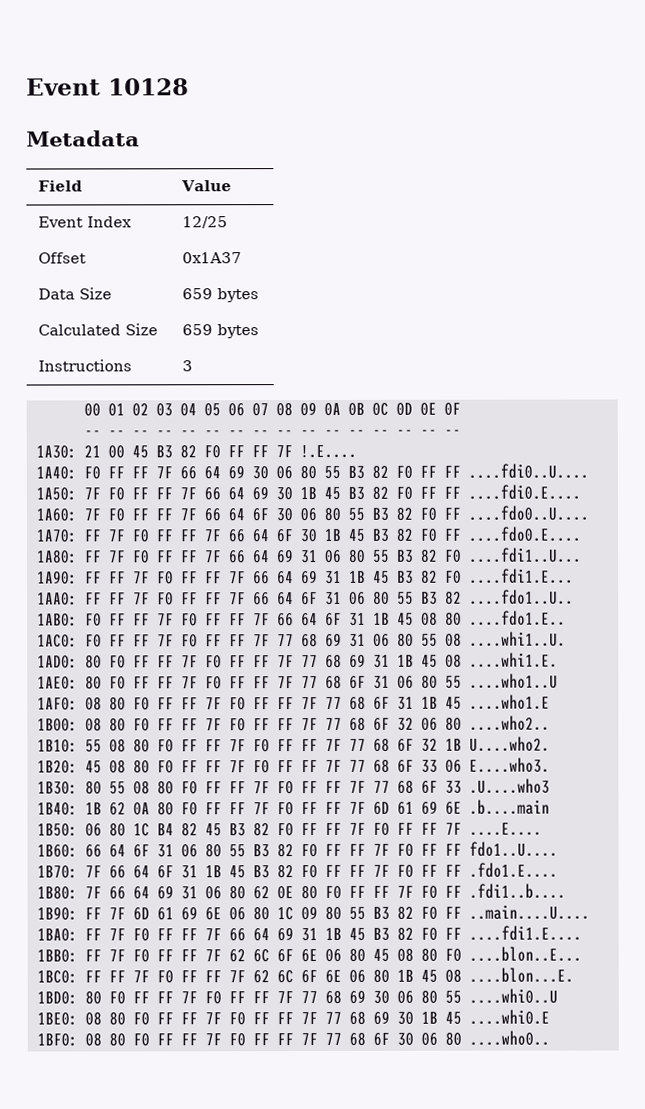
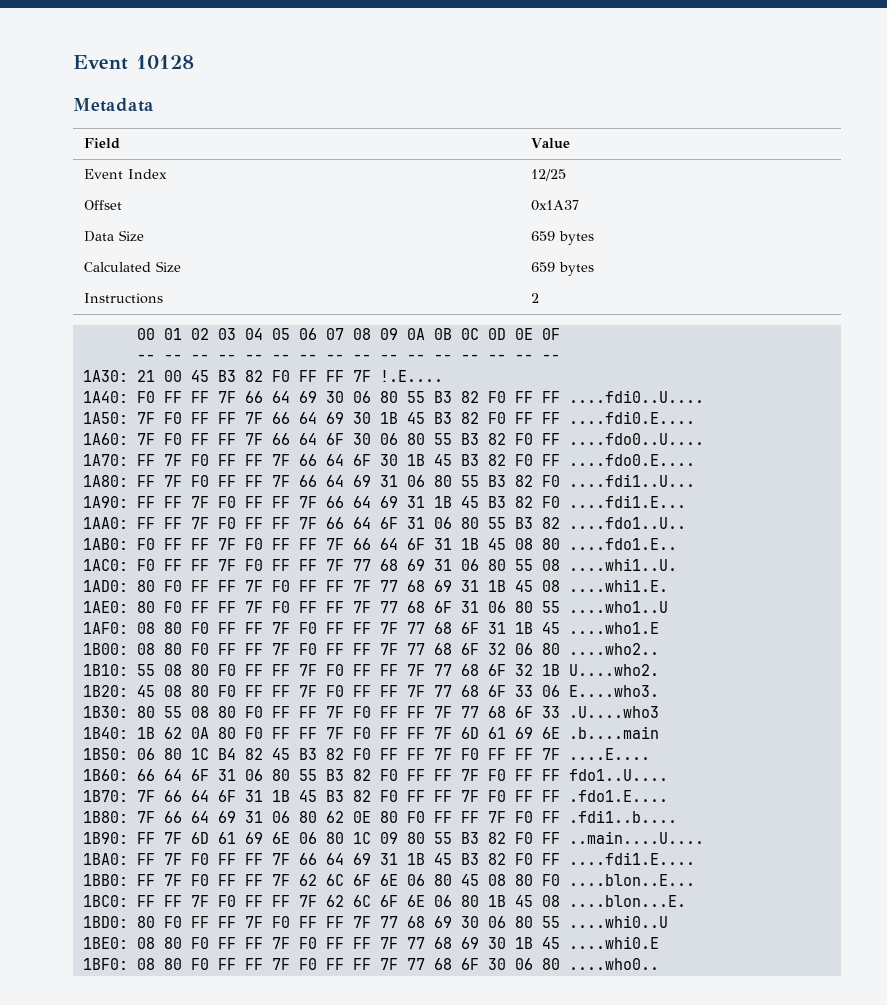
- Instructions | 3
+ Instructions | 2

